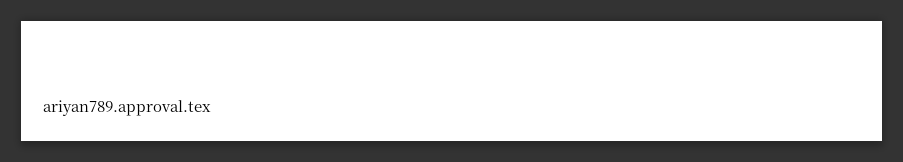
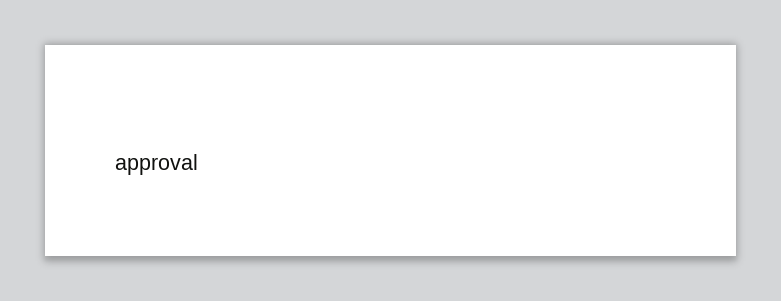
- ariyan789.approval.tex
+ approval

